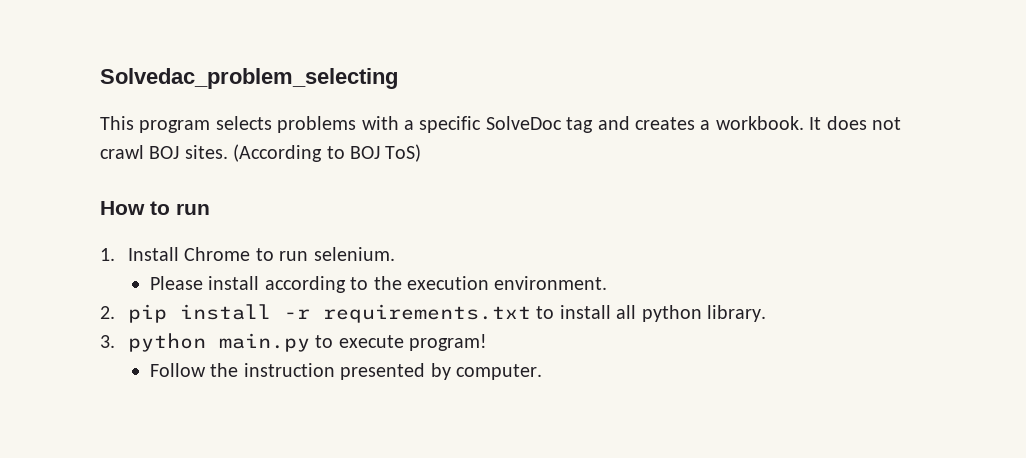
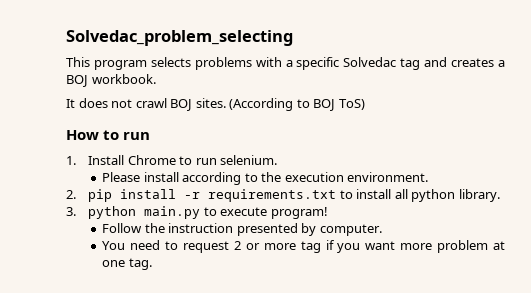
- This program selects problems with a specific SolveDoc tag and creates a workbook. It does not crawl BOJ sites.
+ This program selects problems with a specific Solvedac tag and creates a BOJ workbook.
+ It does not crawl BOJ sites.
+ You need to request 2 or more tag if you want more problem at one tag.

